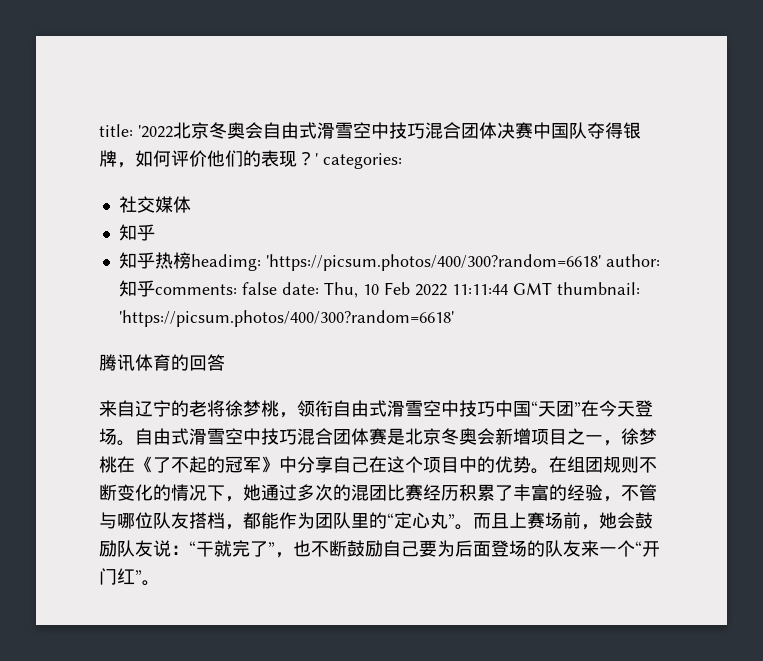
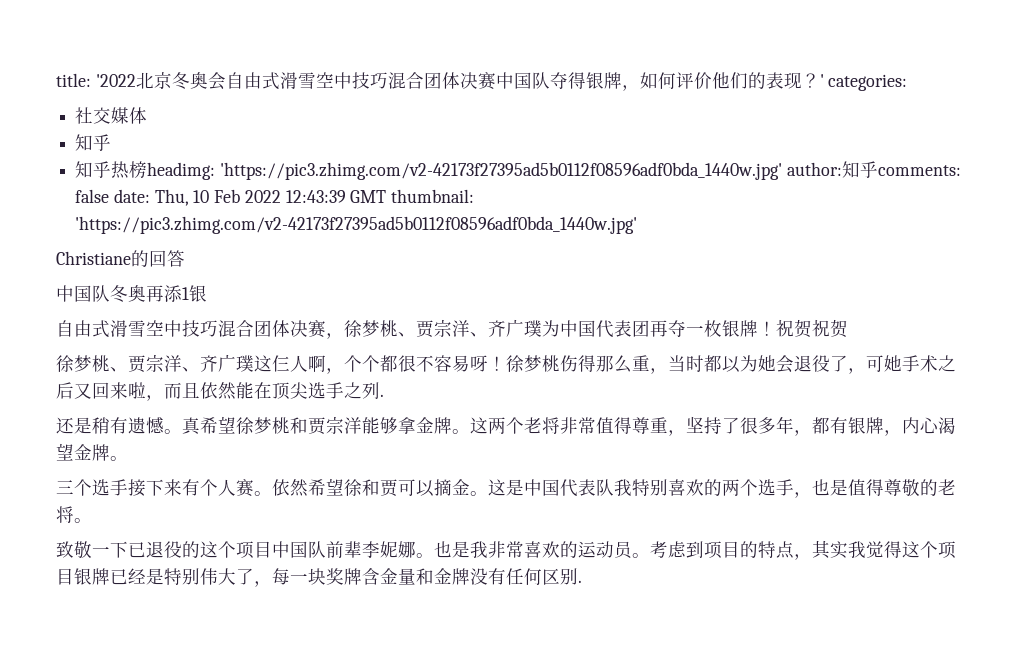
- 知乎热榜headimg: 'https://picsum.photos/400/300?random=6618' author:知乎comments: false date: Thu, 10 Feb 2022 11:11:44 GMT thumbnail: 'https://picsum.photos/400/300?random=6618'
- 腾讯体育的回答
+ 知乎热榜headimg: 'https://pic3.zhimg.com/v2-42173f27395ad5b0112f08596adf0bda_1440w.jpg' author:知乎comments: false date: Thu, 10 Feb 2022 12:43:39 GMT thumbnail: 'https://pic3.zhimg.com/v2-42173f27395ad5b0112f08596adf0bda_1440w.jpg'
+ Christiane的回答
- 来自辽宁的老将徐梦桃，领衔自由式滑雪空中技巧中国“天团”在今天登场。自由式滑雪空中技巧混合团体赛是北京冬奥会新增项目之一，徐梦桃在《了不起的冠军》中分享自己在这个项目中的优势。在组团规则不断变化的情况下，她通过多次的混团比赛经历积累了丰富的经验，不管与哪位队友搭档，都能作为团队里的“定心丸”。而且上赛场前，她会鼓励队友说：“干就完了”，也不断鼓励自己要为后面登场的队友来一个“开门红”。
+ 中国队冬奥再添1银
+ 自由式滑雪空中技巧混合团体决赛，徐梦桃、贾宗洋、齐广璞为中国代表团再夺一枚银牌！祝贺祝贺
+ 徐梦桃、贾宗洋、齐广璞这仨人啊，个个都很不容易呀！徐梦桃伤得那么重，当时都以为她会退役了，可她手术之后又回来啦，而且依然能在顶尖选手之列.
+ 还是稍有遗憾。真希望徐梦桃和贾宗洋能够拿金牌。这两个老将非常值得尊重，坚持了很多年，都有银牌，内心渴望金牌。
+ 三个选手接下来有个人赛。依然希望徐和贾可以摘金。这是中国代表队我特别喜欢的两个选手，也是值得尊敬的老将。
+ 致敬一下已退役的这个项目中国队前辈李妮娜。也是我非常喜欢的运动员。考虑到项目的特点，其实我觉得这个项目银牌已经是特别伟大了，每一块奖牌含金量和金牌没有任何区别.

